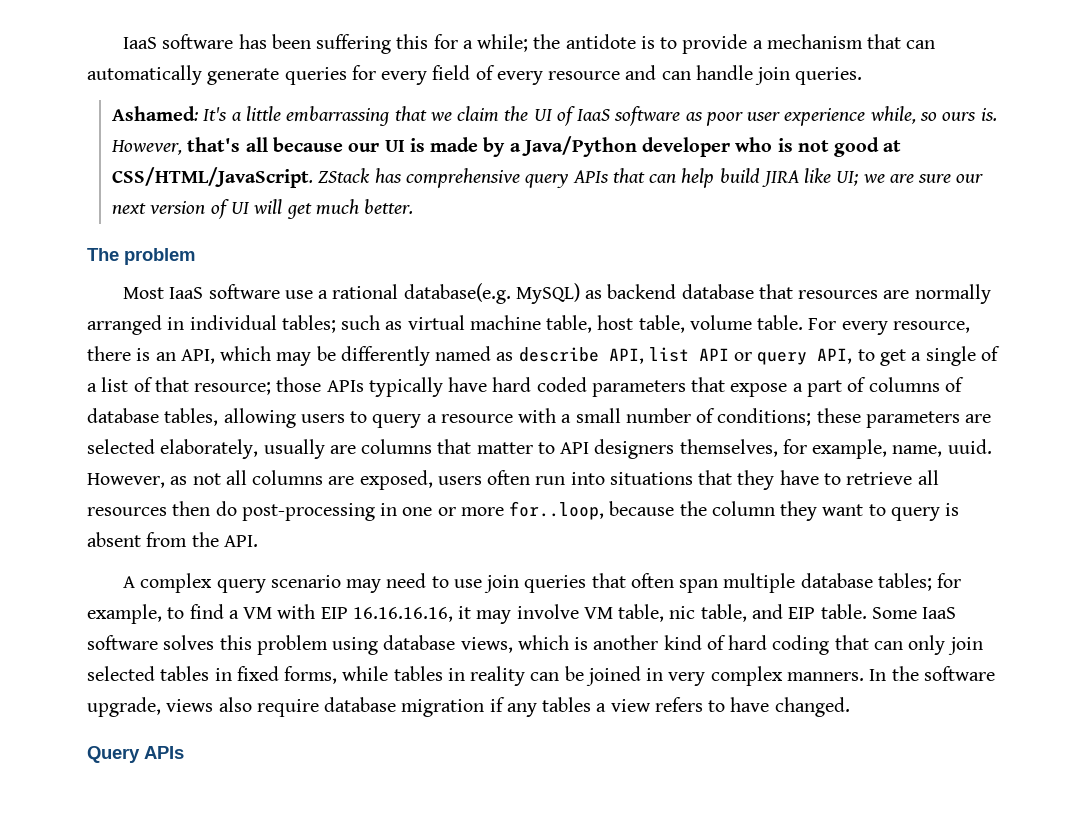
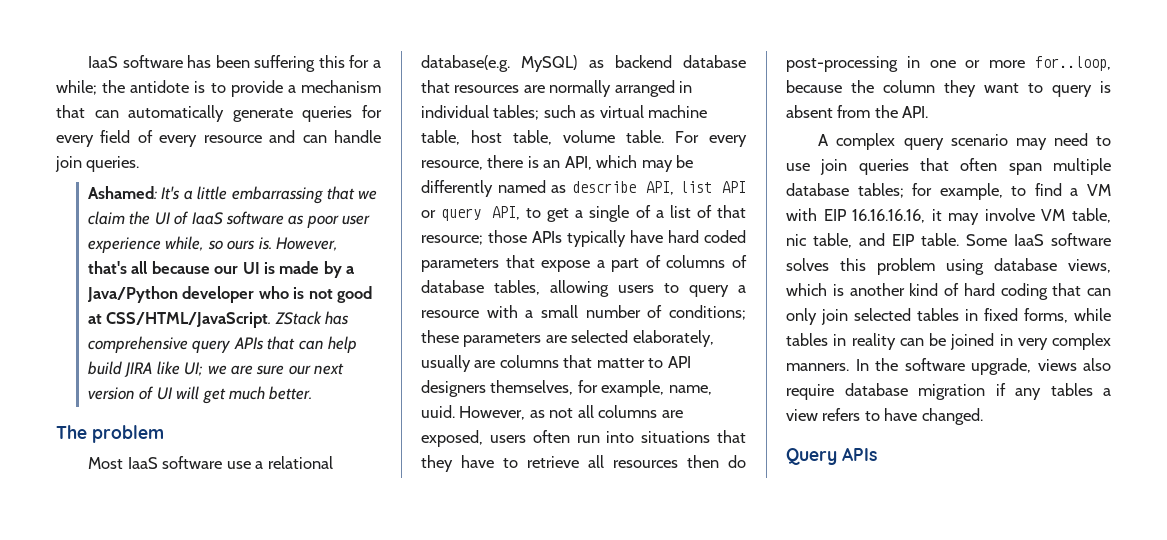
- Most IaaS software use a rational database(e.g. MySQL) as backend database that resources are normally arranged in individual tables; such as virtual machine table, host table, volume table.
+ Most IaaS software use a relational database(e.g. MySQL) as backend database that resources are normally arranged in individual tables; such as virtual machine table, host table, volume table.

